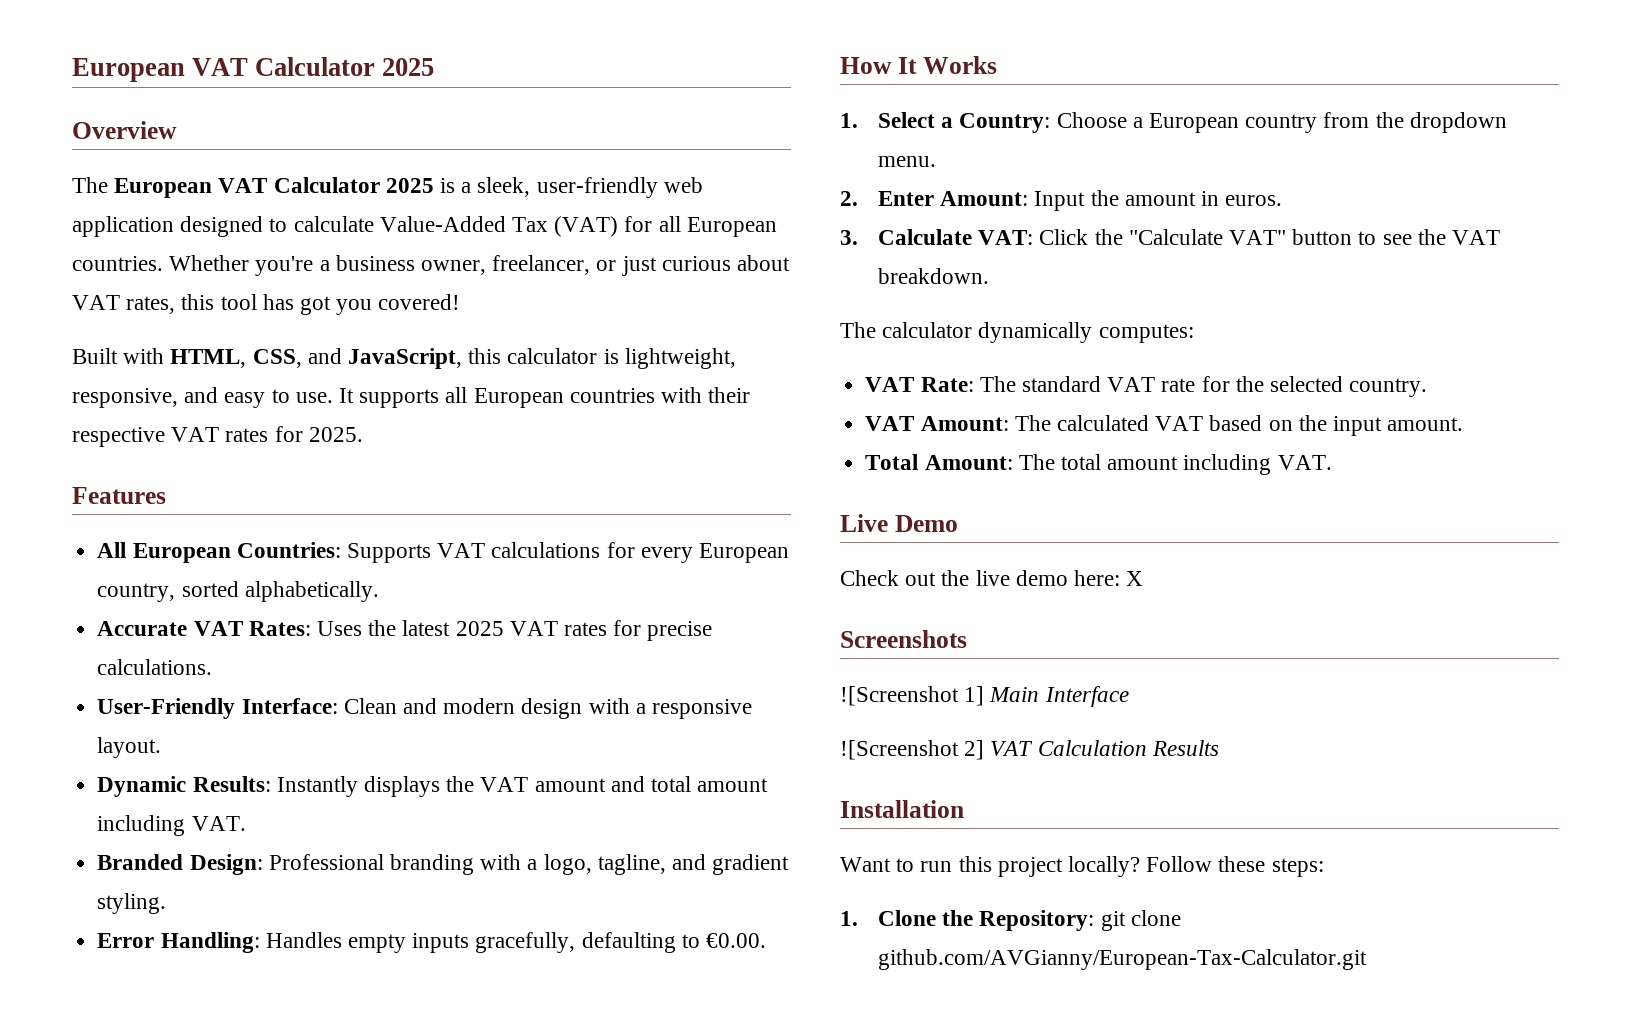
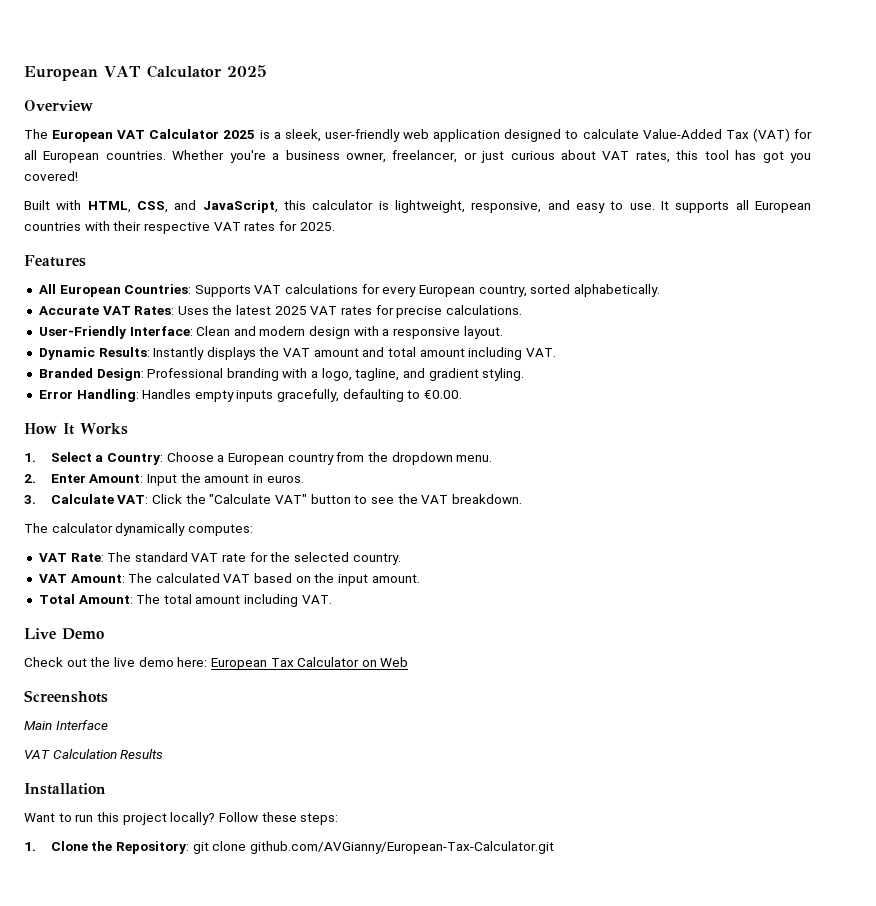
- Check out the live demo here: X
+ Check out the live demo here: European Tax Calculator on Web
- ![Screenshot 1] Main Interface
+ Main Interface
- ![Screenshot 2] VAT Calculation Results
+ VAT Calculation Results

